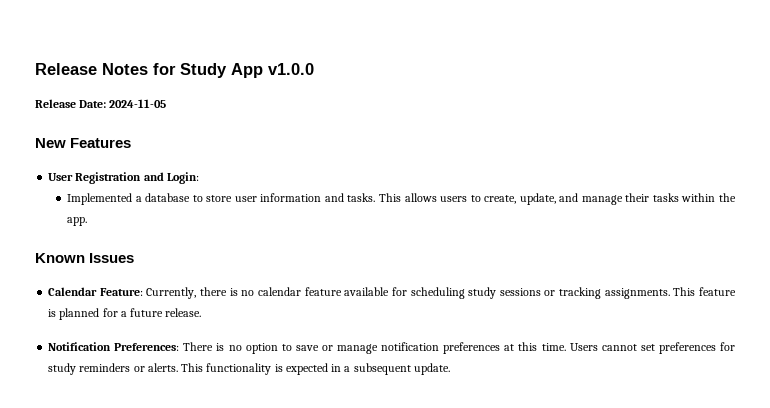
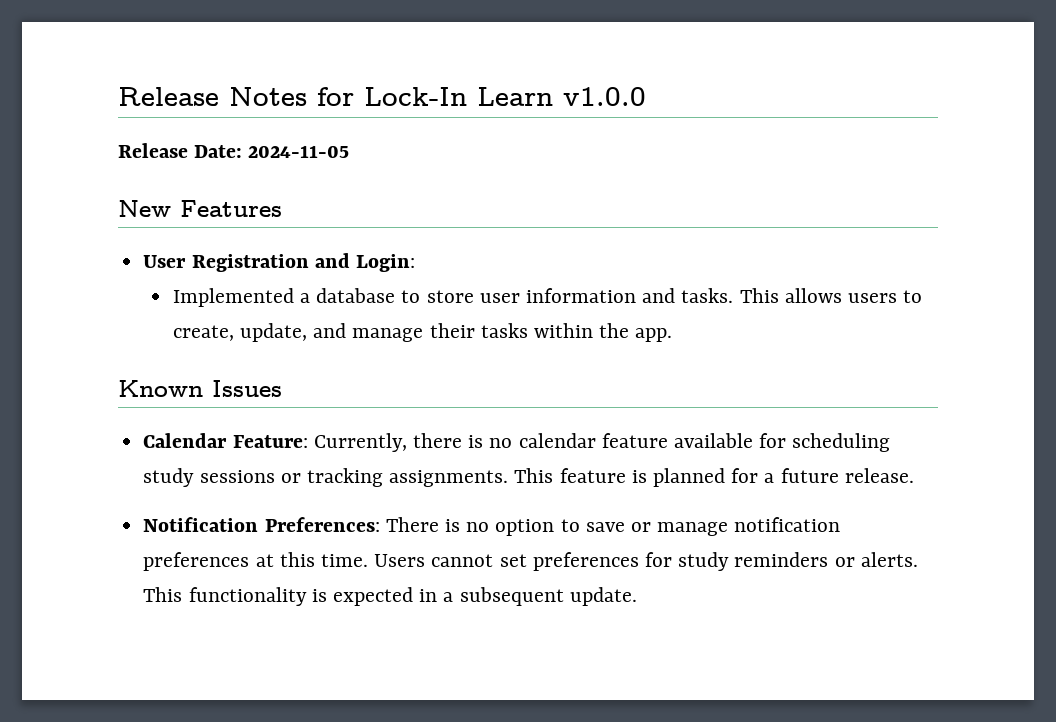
- Release Notes for Study App v1.0.0
+ Release Notes for Lock-In Learn v1.0.0

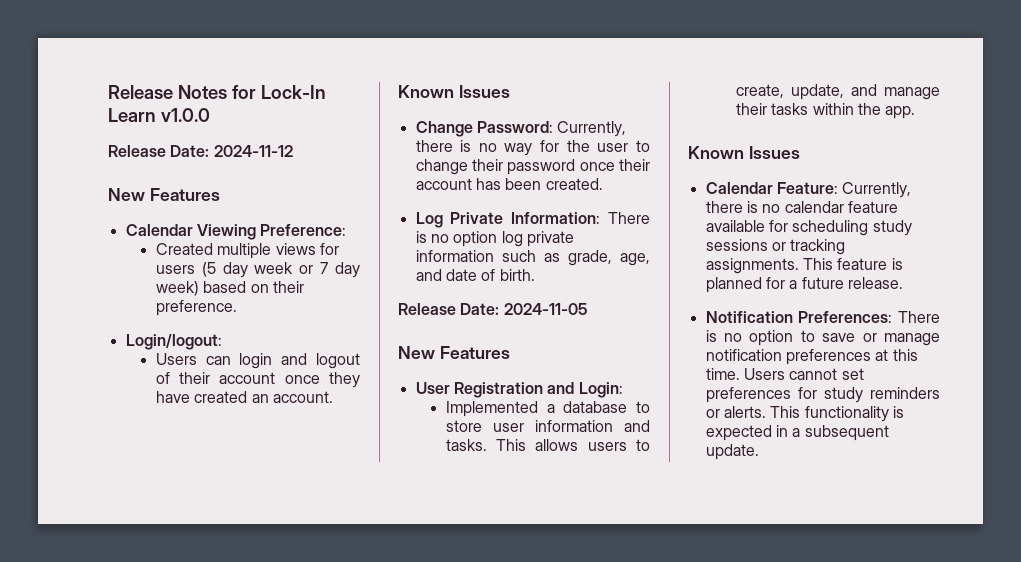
+ Release Date: 2024-11-12
+ New Features
+ Calendar Viewing Preference:
+ Created multiple views for users (5 day week or 7 day week) based on their preference.
+ Login/logout:
+ Users can login and logout of their account once they have created an account.
+ Known Issues
+ Change Password: Currently, there is no way for the user to change their password once their account has been created.
+ Log Private Information: There is no option log private information such as grade, age, and date of birth.

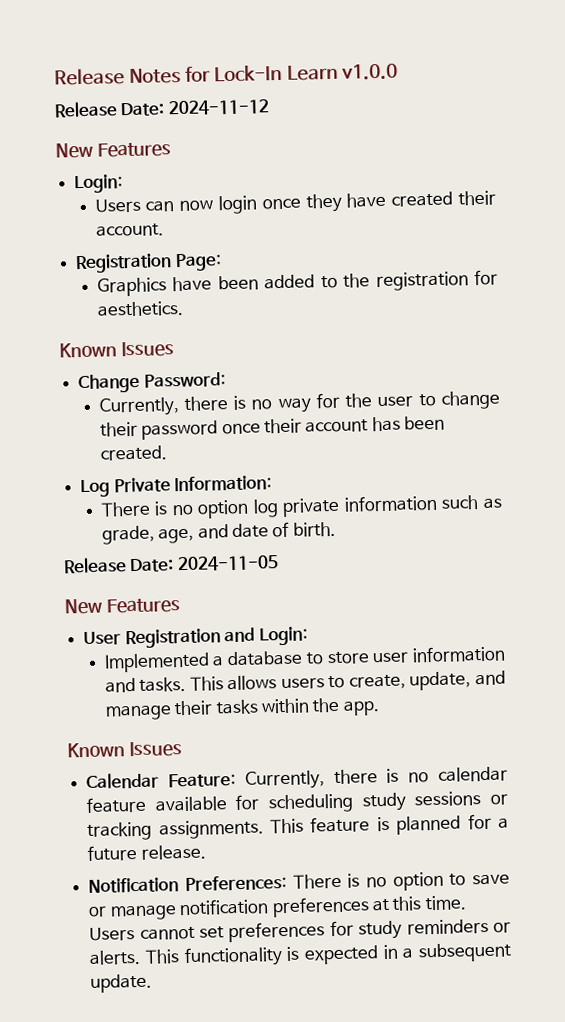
  Release Date: 2024-11-12
  New Features
- Calendar Viewing Preference:
- Created multiple views for users (5 day week or 7 day week) based on their preference.
- Login/logout:
- Users can login and logout of their account once they have created an account.
+ Login:
+ Users can now login once they have created their account.
+ Registration Page:
+ Graphics have been added to the registration for aesthetics.
- Change Password: Currently, there is no way for the user to change their password once their account has been created.
+ Change Password:
+ Currently, there is no way for the user to change their password once their account has been created.
- Log Private Information: There is no option log private information such as grade, age, and date of birth.
+ Log Private Information:
+ There is no option log private information such as grade, age, and date of birth.

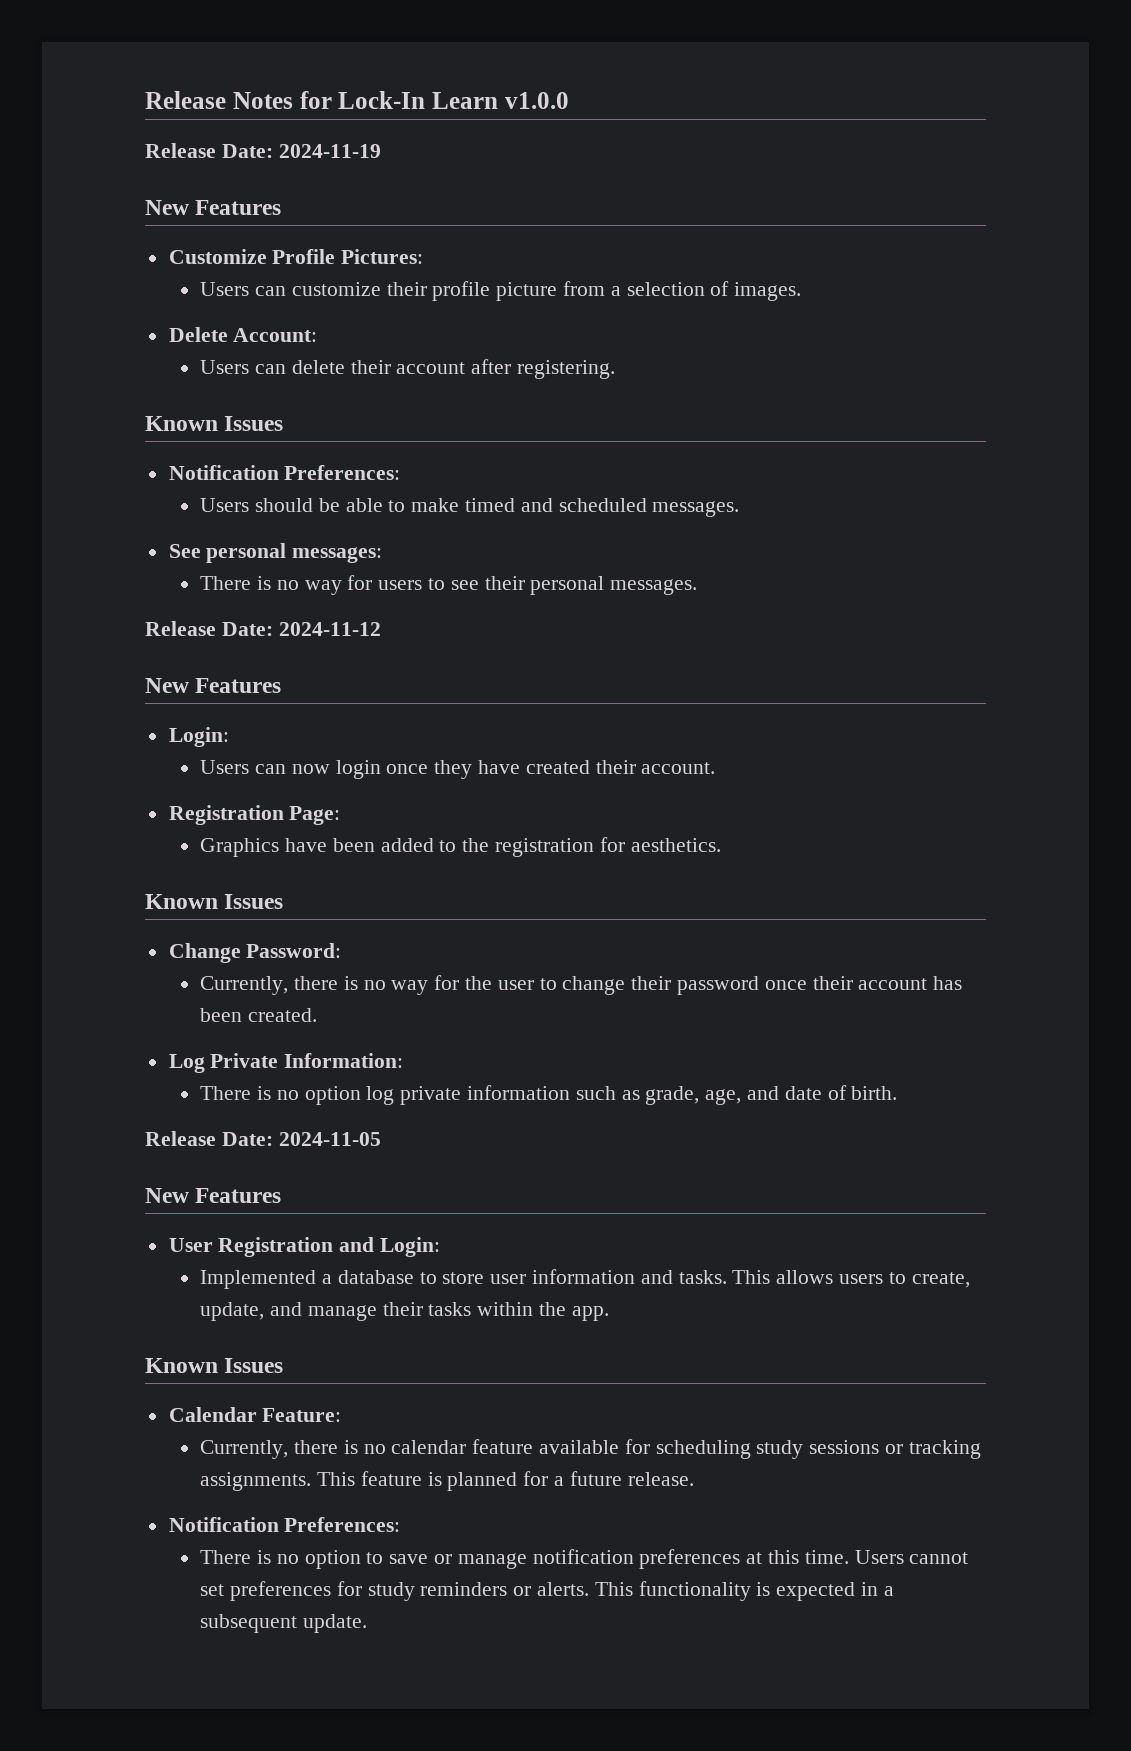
+ Release Date: 2024-11-19
+ New Features
+ Customize Profile Pictures:
+ Users can customize their profile picture from a selection of images.
+ Delete Account:
+ Users can delete their account after registering.
+ Known Issues
+ Notification Preferences:
+ Users should be able to make timed and scheduled messages.
+ See personal messages:
+ There is no way for users to see their personal messages.
- Calendar Feature: Currently, there is no calendar feature available for scheduling study sessions or tracking assignments.
+ Calendar Feature:
+ Currently, there is no calendar feature available for scheduling study sessions or tracking assignments.
  This feature is planned for a future release.
- Notification Preferences: There is no option to save or manage notification preferences at this time.
+ Notification Preferences:
+ There is no option to save or manage notification preferences at this time.

